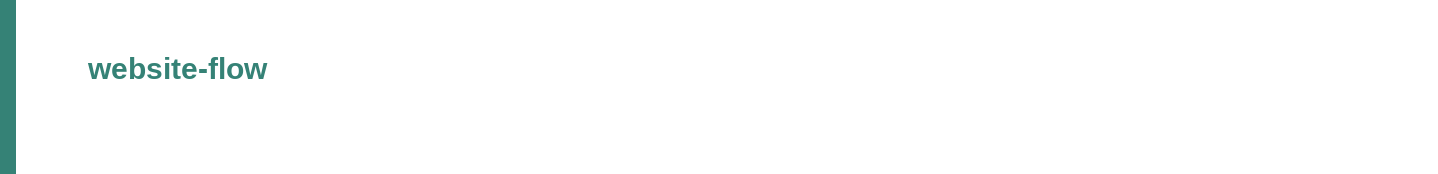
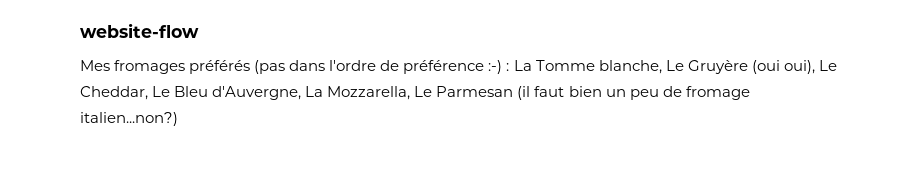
+ Mes fromages préférés (pas dans l'ordre de préférence :-) : La Tomme blanche, Le Gruyère (oui oui), Le Cheddar, Le Bleu d'Auvergne, La Mozzarella, Le Parmesan (il faut bien un peu de fromage italien...non?)

